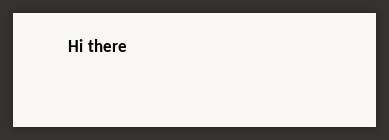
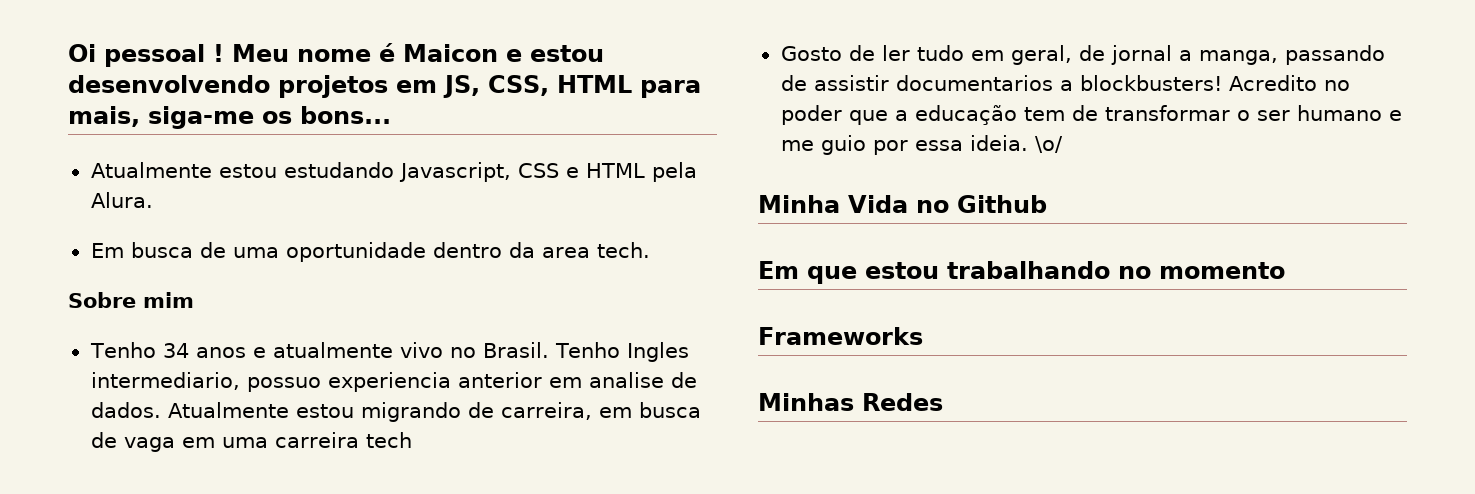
- Hi there
+ Oi pessoal ! Meu nome é Maicon e estou desenvolvendo projetos em JS, CSS, HTML para mais, siga-me os bons...
+ Atualmente estou estudando Javascript, CSS e HTML pela Alura.
+ Em busca de uma oportunidade dentro da area tech.
+ Sobre mim
+ Tenho 34 anos e atualmente vivo no Brasil. Tenho Ingles intermediario, possuo experiencia anterior em analise de dados. Atualmente estou migrando de carreira, em busca de vaga em uma carreira tech
+ Gosto de ler tudo em geral, de jornal a manga, passando de assistir documentarios a blockbusters! Acredito no poder que a educação tem de transformar o ser humano e me guio por essa ideia. \o/
+ Minha Vida no Github
+ Em que estou trabalhando no momento
+ Frameworks
+ Minhas Redes

